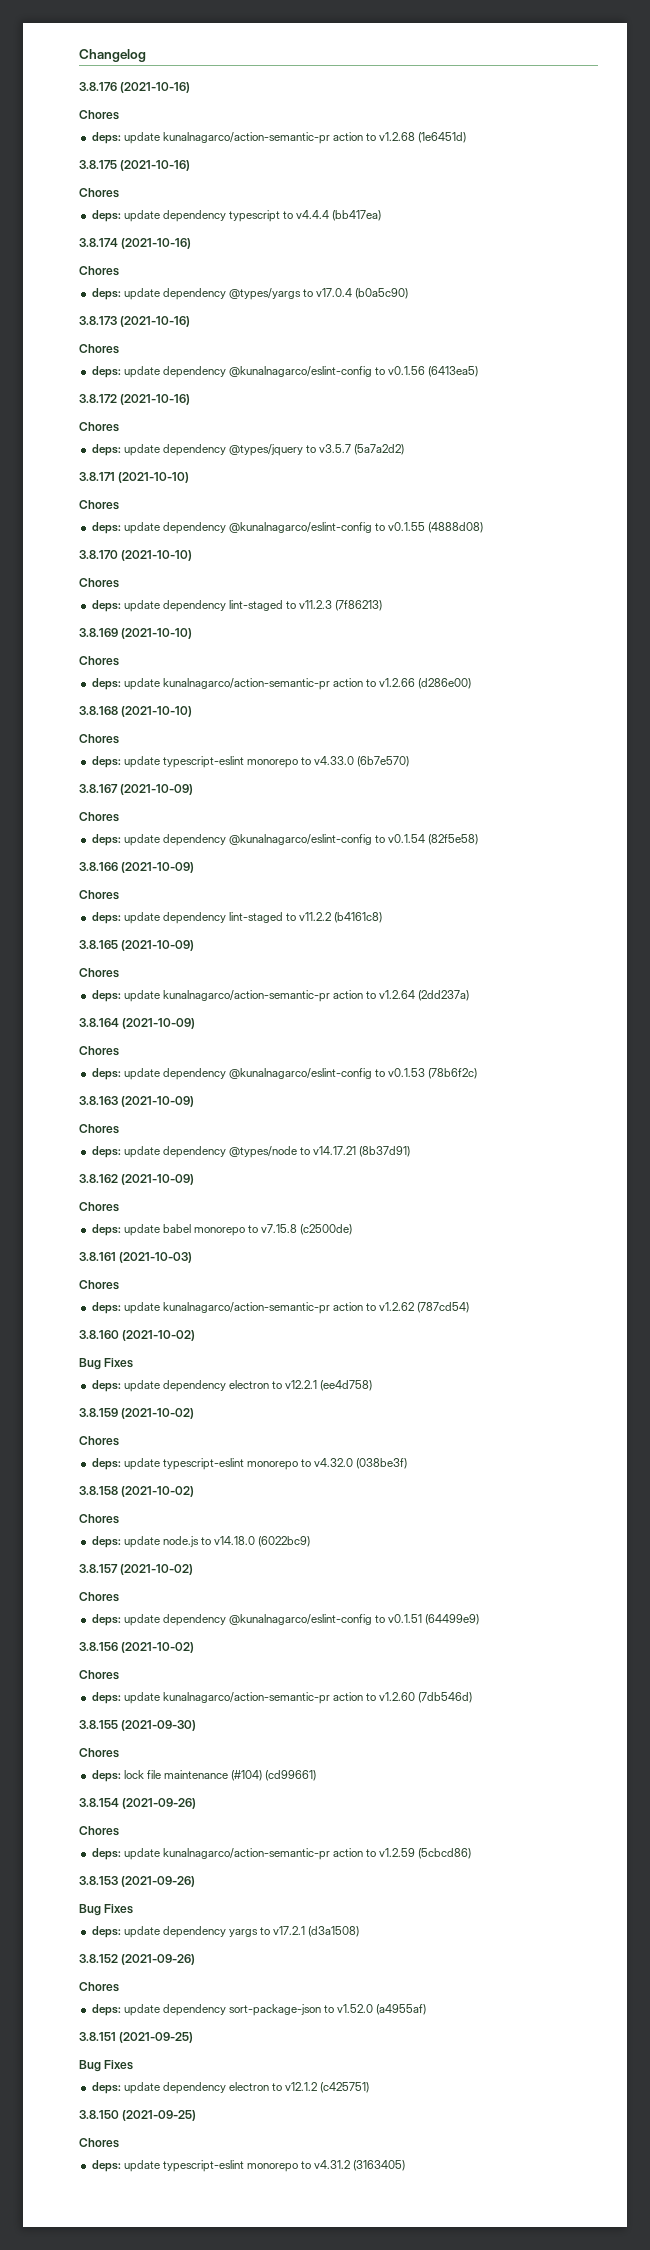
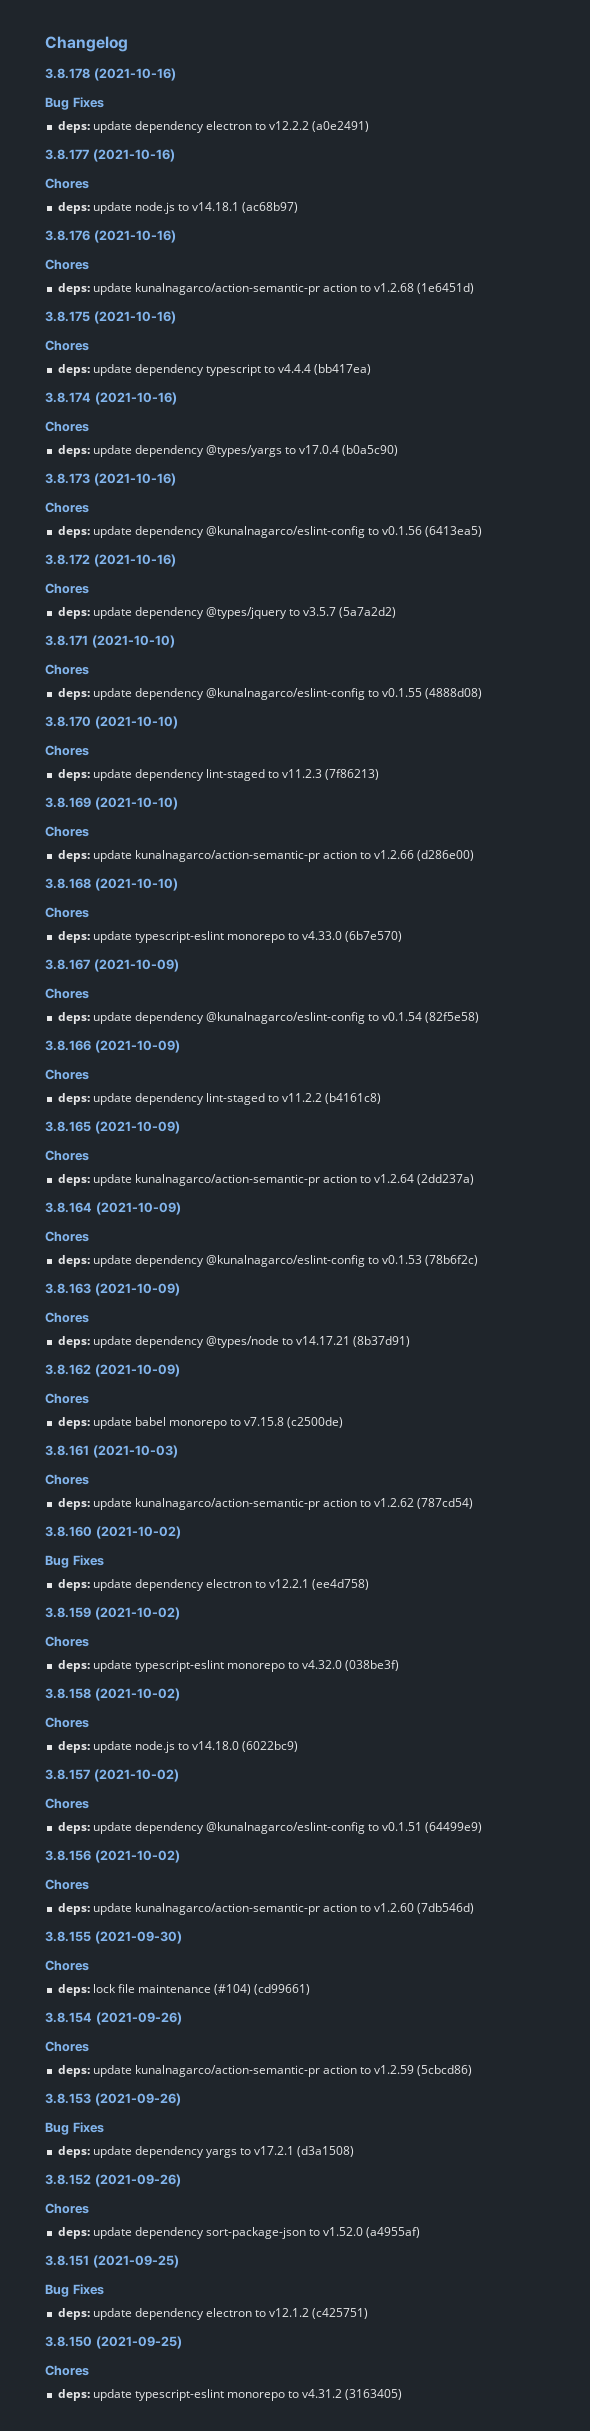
+ 3.8.178 (2021-10-16)
+ Bug Fixes
+ deps: update dependency electron to v12.2.2 (a0e2491)
+ 3.8.177 (2021-10-16)
+ Chores
+ deps: update node.js to v14.18.1 (ac68b97)

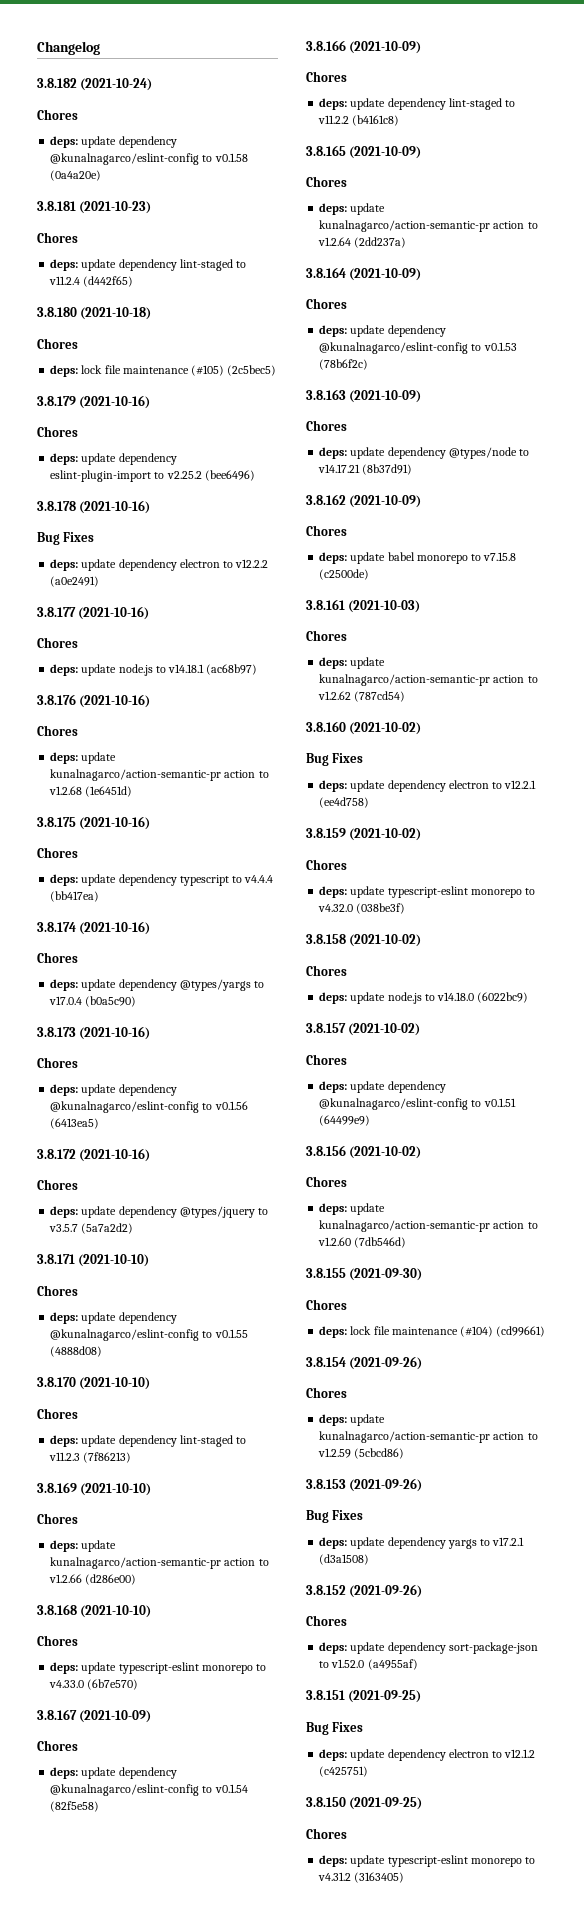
+ 3.8.182 (2021-10-24)
+ Chores
+ deps: update dependency @kunalnagarco/eslint-config to v0.1.58 (0a4a20e)
+ 3.8.181 (2021-10-23)
+ Chores
+ deps: update dependency lint-staged to v11.2.4 (d442f65)
+ 3.8.180 (2021-10-18)
+ Chores
+ deps: lock file maintenance (#105) (2c5bec5)
+ 3.8.179 (2021-10-16)
+ Chores
+ deps: update dependency eslint-plugin-import to v2.25.2 (bee6496)

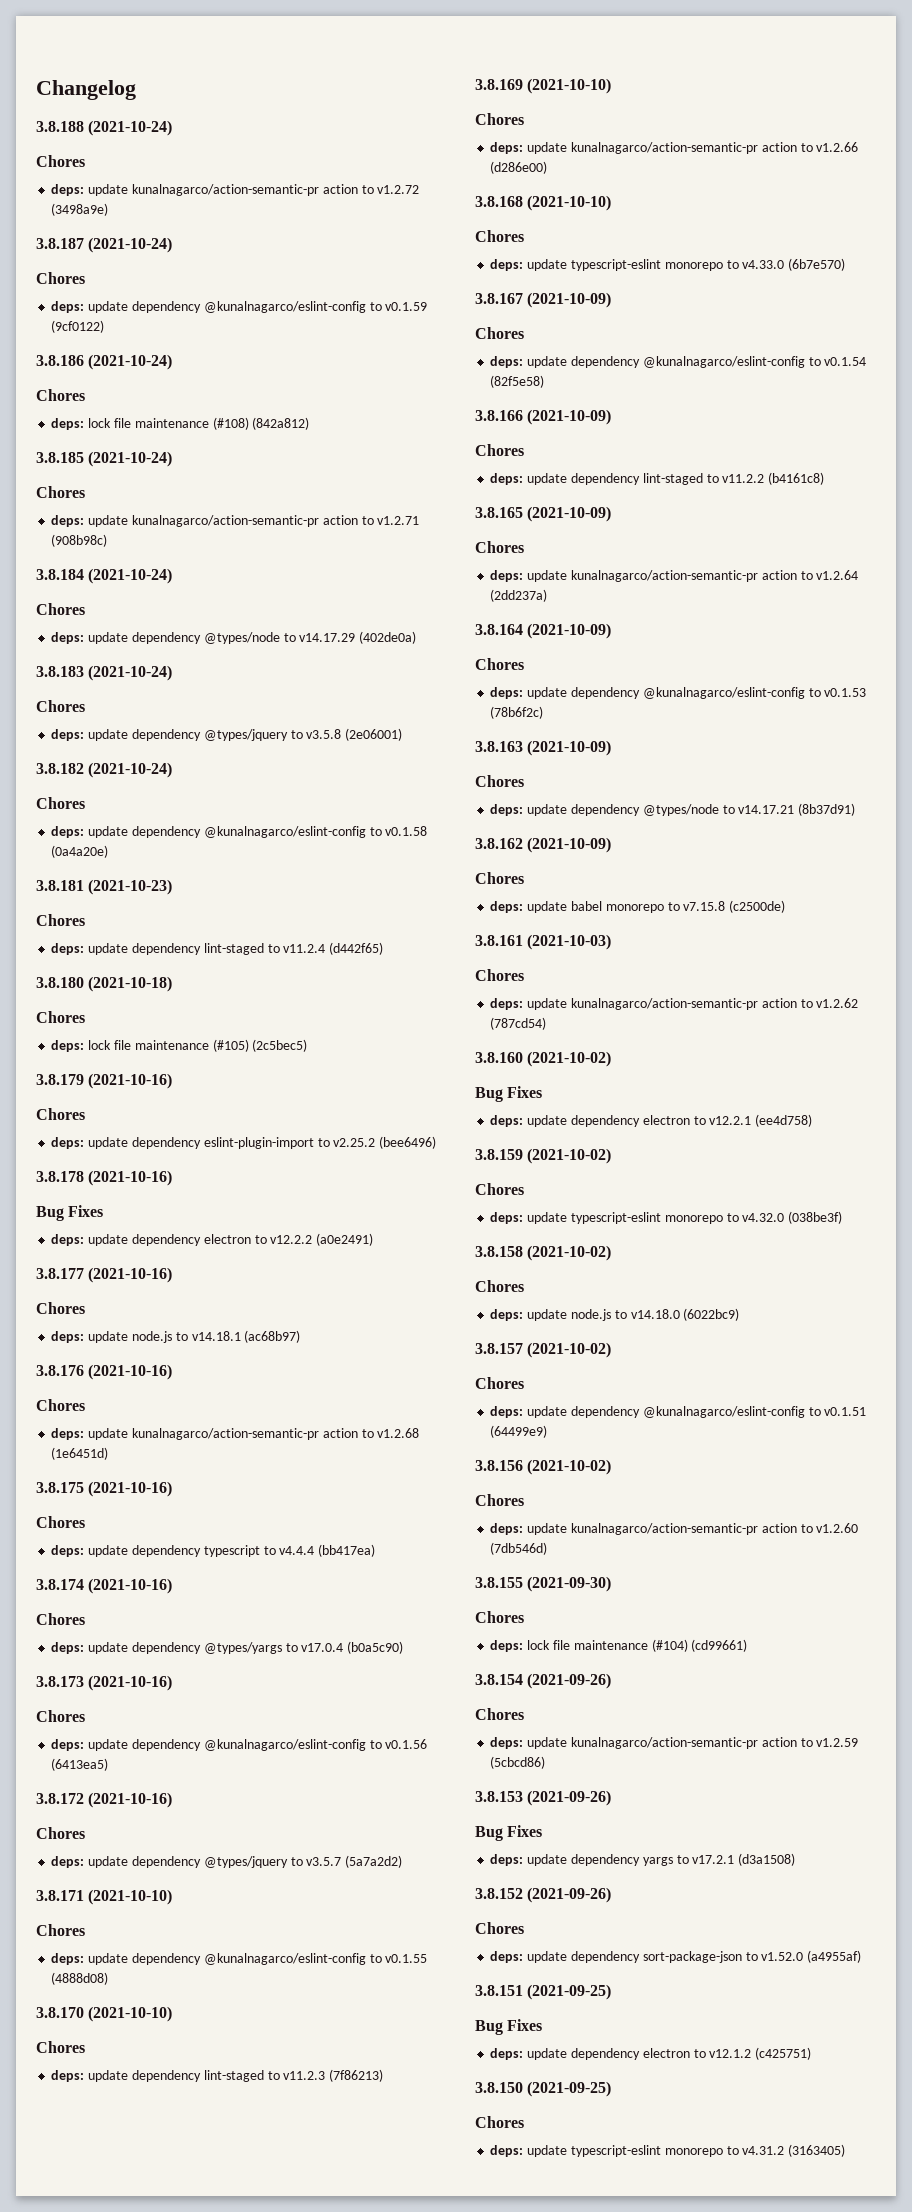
+ 3.8.188 (2021-10-24)
+ Chores
+ deps: update kunalnagarco/action-semantic-pr action to v1.2.72 (3498a9e)
+ 3.8.187 (2021-10-24)
+ Chores
+ deps: update dependency @kunalnagarco/eslint-config to v0.1.59 (9cf0122)
+ 3.8.186 (2021-10-24)
+ Chores
+ deps: lock file maintenance (#108) (842a812)
+ 3.8.185 (2021-10-24)
+ Chores
+ deps: update kunalnagarco/action-semantic-pr action to v1.2.71 (908b98c)
+ 3.8.184 (2021-10-24)
+ Chores
+ deps: update dependency @types/node to v14.17.29 (402de0a)
+ 3.8.183 (2021-10-24)
+ Chores
+ deps: update dependency @types/jquery to v3.5.8 (2e06001)

